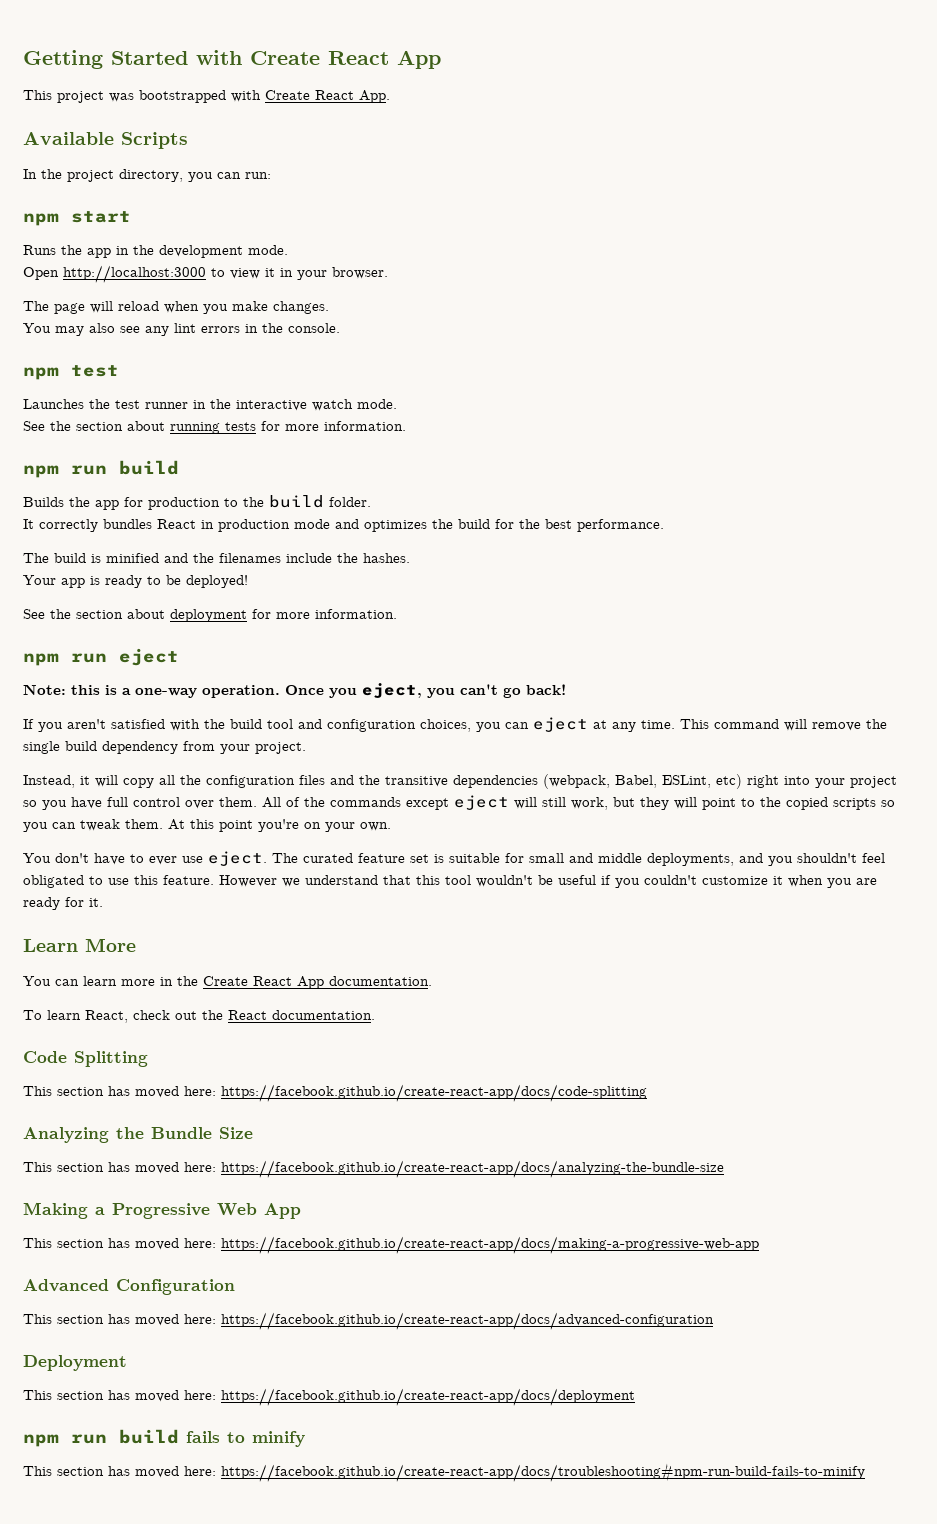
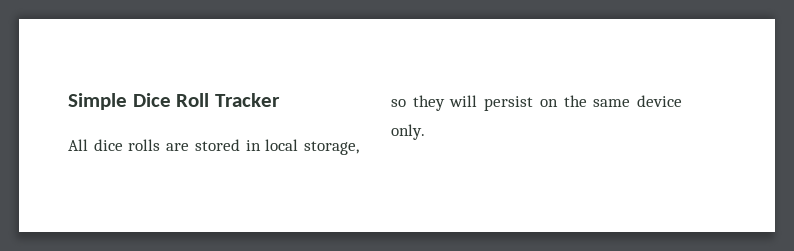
- Getting Started with Create React App
- This project was bootstrapped with Create React App.
- Available Scripts
- In the project directory, you can run:
- npm start
- Runs the app in the development mode.
- Open http://localhost:3000 to view it in your browser.
- The page will reload when you make changes.
- You may also see any lint errors in the console.
- npm test
- Launches the test runner in the interactive watch mode.
- See the section about running tests for more information.
- npm run build
- Builds the app for production to the build folder.
- It correctly bundles React in production mode and optimizes the build for the best performance.
- The build is minified and the filenames include the hashes.
- Your app is ready to be deployed!
- See the section about deployment for more information.
- npm run eject
- Note: this is a one-way operation. Once you eject, you can't go back!
- If you aren't satisfied with the build tool and configuration choices, you can eject at any time. This command will remove the single build dependency from your project.
- Instead, it will copy all the configuration files and the transitive dependencies (webpack, Babel, ESLint, etc) right into your project so you have full control over them. All of the commands except eject will still work, but they will point to the copied scripts so you can tweak them. At this point you're on your own.
- You don't have to ever use eject. The curated feature set is suitable for small and middle deployments, and you shouldn't feel obligated to use this feature. However we understand that this tool wouldn't be useful if you couldn't customize it when you are ready for it.
- Learn More
- You can learn more in the Create React App documentation.
- To learn React, check out the React documentation.
- Code Splitting
- This section has moved here: https://facebook.github.io/create-react-app/docs/code-splitting
- Analyzing the Bundle Size
- This section has moved here: https://facebook.github.io/create-react-app/docs/analyzing-the-bundle-size
- Making a Progressive Web App
- This section has moved here: https://facebook.github.io/create-react-app/docs/making-a-progressive-web-app
- Advanced Configuration
- This section has moved here: https://facebook.github.io/create-react-app/docs/advanced-configuration
- Deployment
- This section has moved here: https://facebook.github.io/create-react-app/docs/deployment
- npm run build fails to minify
- This section has moved here: https://facebook.github.io/create-react-app/docs/troubleshooting#npm-run-build-fails-to-minify
+ Simple Dice Roll Tracker
+ All dice rolls are stored in local storage, so they will persist on the same device only.

